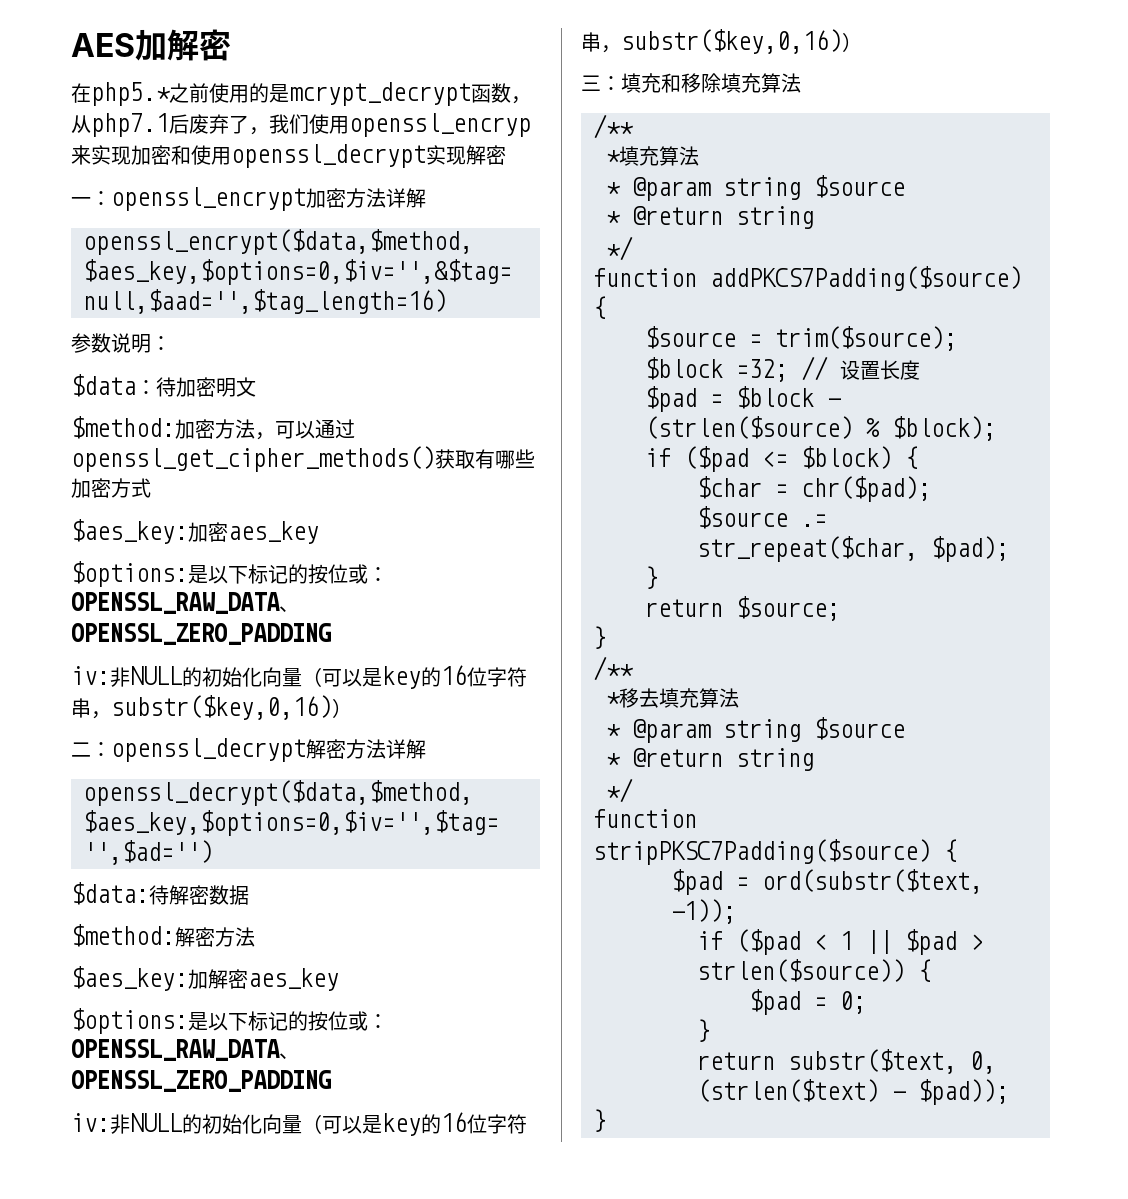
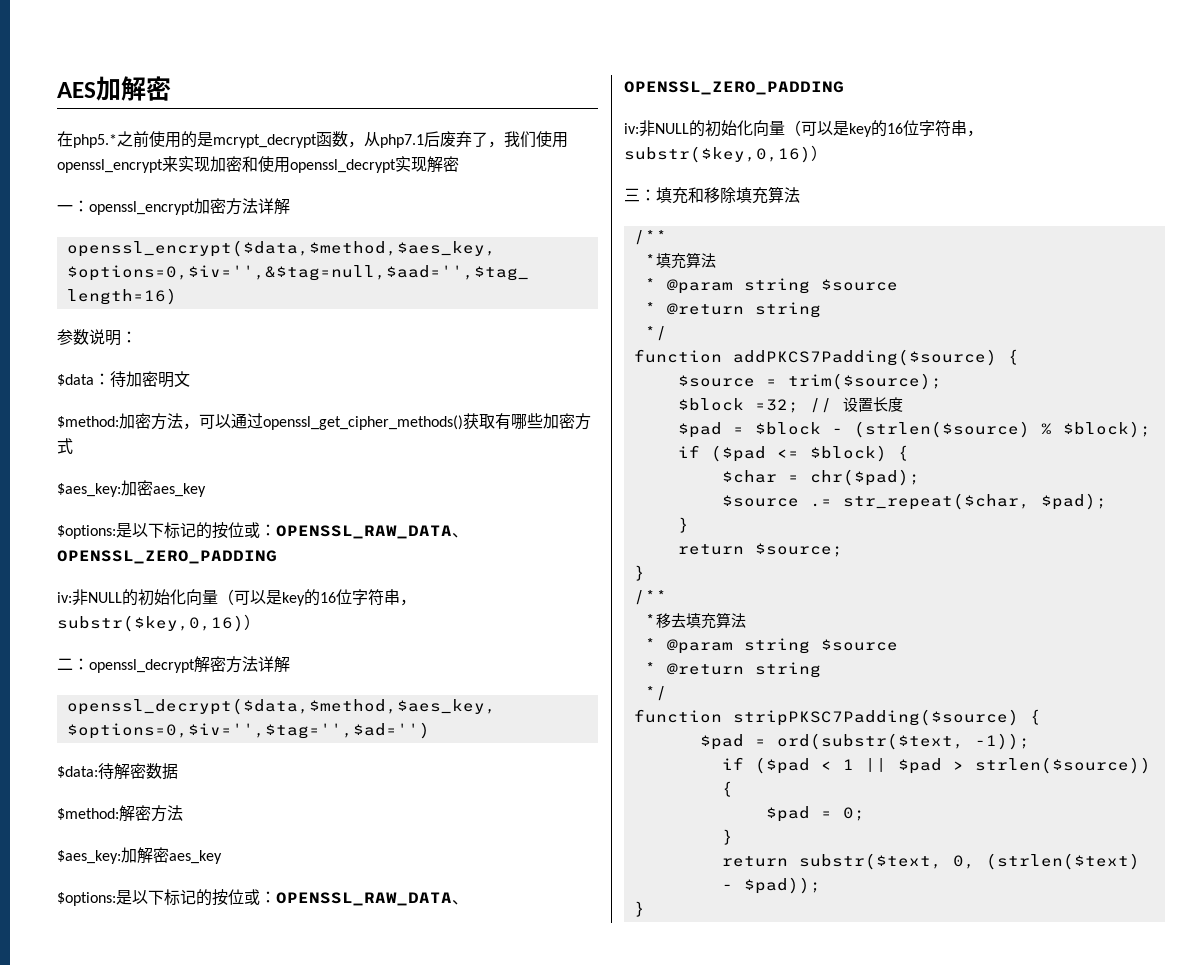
- 在php5.*之前使用的是mcrypt_decrypt函数，从php7.1后废弃了，我们使用openssl_encryp来实现加密和使用openssl_decrypt实现解密
+ 在php5.*之前使用的是mcrypt_decrypt函数，从php7.1后废弃了，我们使用openssl_encrypt来实现加密和使用openssl_decrypt实现解密

